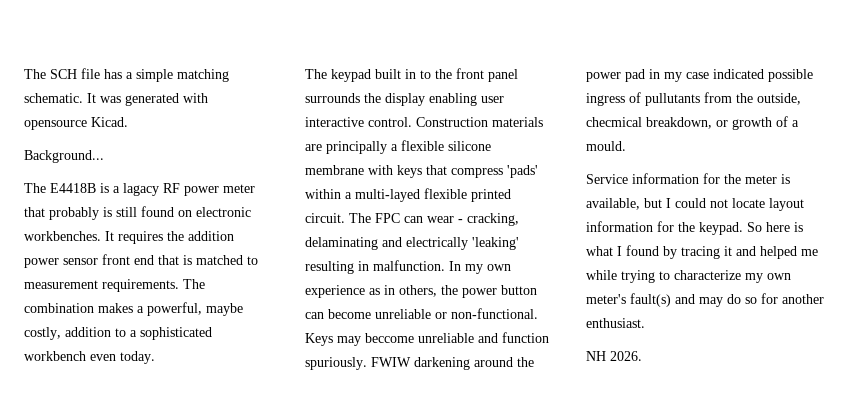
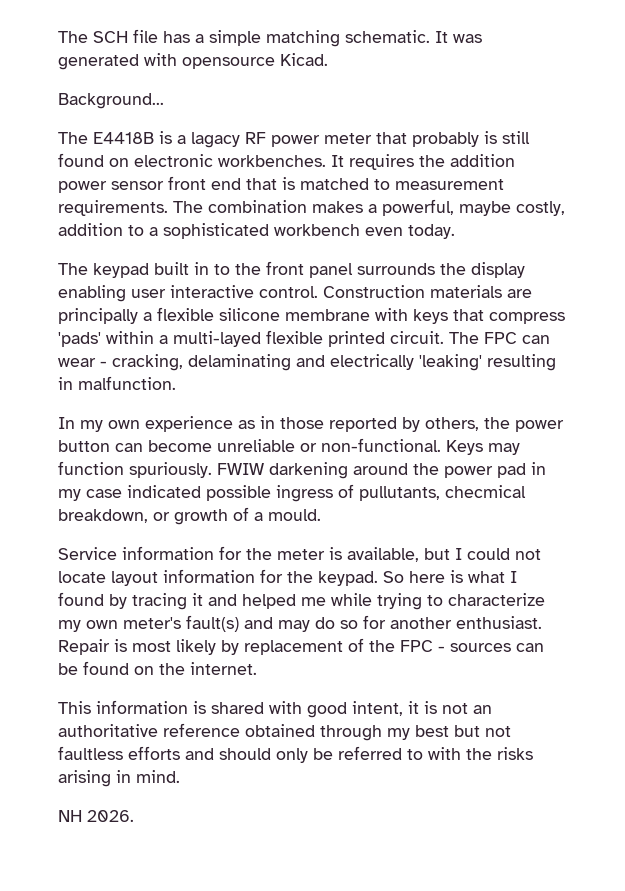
- The FPC can wear - cracking, delaminating and electrically 'leaking' resulting in malfunction. In my own experience as in others, the power button can become unreliable or non-functional.
+ The FPC can wear - cracking, delaminating and electrically 'leaking' resulting in malfunction.
+ In my own experience as in those reported by others, the power button can become unreliable or non-functional.
- Keys may beccome unreliable and function spuriously.
+ Keys may function spuriously.
- FWIW darkening around the power pad in my case indicated possible ingress of pullutants from the outside, checmical breakdown, or growth of a mould.
+ FWIW darkening around the power pad in my case indicated possible ingress of pullutants, checmical breakdown, or growth of a mould.
+ Repair is most likely by replacement of the FPC - sources can be found on the internet.
+ This information is shared with good intent, it is not an authoritative reference obtained through my best but not faultless efforts and should only be referred to with the risks arising in mind.

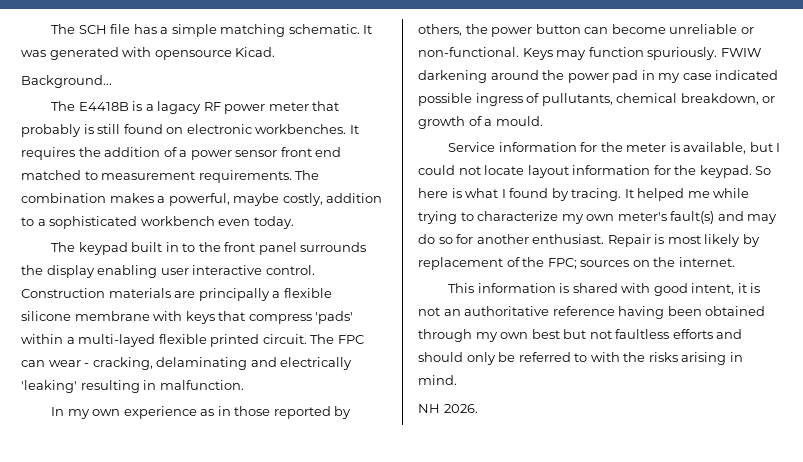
- It requires the addition power sensor front end that is matched to measurement requirements.
+ It requires the addition of a power sensor front end matched to measurement requirements.
- FWIW darkening around the power pad in my case indicated possible ingress of pullutants, checmical breakdown, or growth of a mould.
+ FWIW darkening around the power pad in my case indicated possible ingress of pullutants, chemical breakdown, or growth of a mould.
- So here is what I found by tracing it and helped me while trying to characterize my own meter's fault(s) and may do so for another enthusiast.
+ So here is what I found by tracing. It helped me while trying to characterize my own meter's fault(s) and may do so for another enthusiast.
- Repair is most likely by replacement of the FPC - sources can be found on the internet.
+ Repair is most likely by replacement of the FPC; sources on the internet.
- This information is shared with good intent, it is not an authoritative reference obtained through my best but not faultless efforts and should only be referred to with the risks arising in mind.
+ This information is shared with good intent, it is not an authoritative reference having been obtained through my own best but not faultless efforts and should only be referred to with the risks arising in mind.

